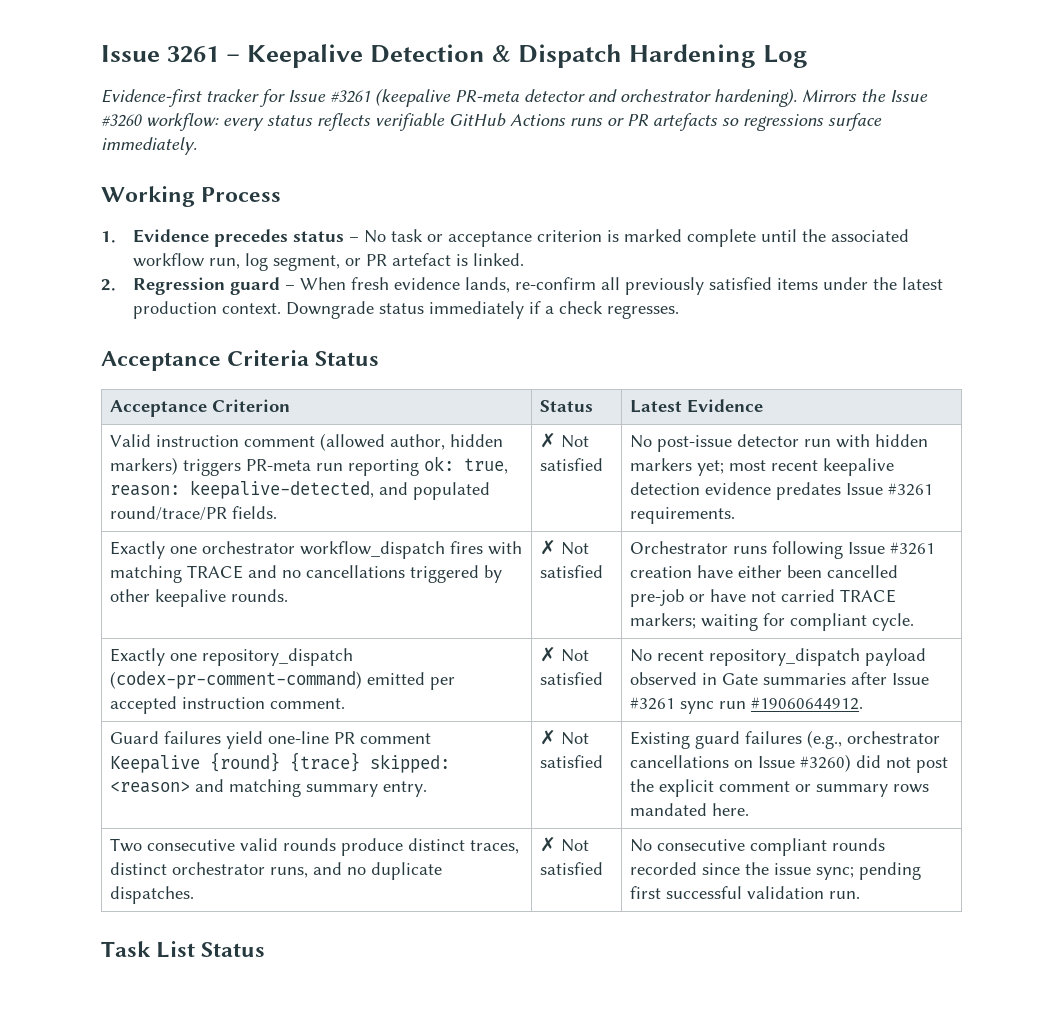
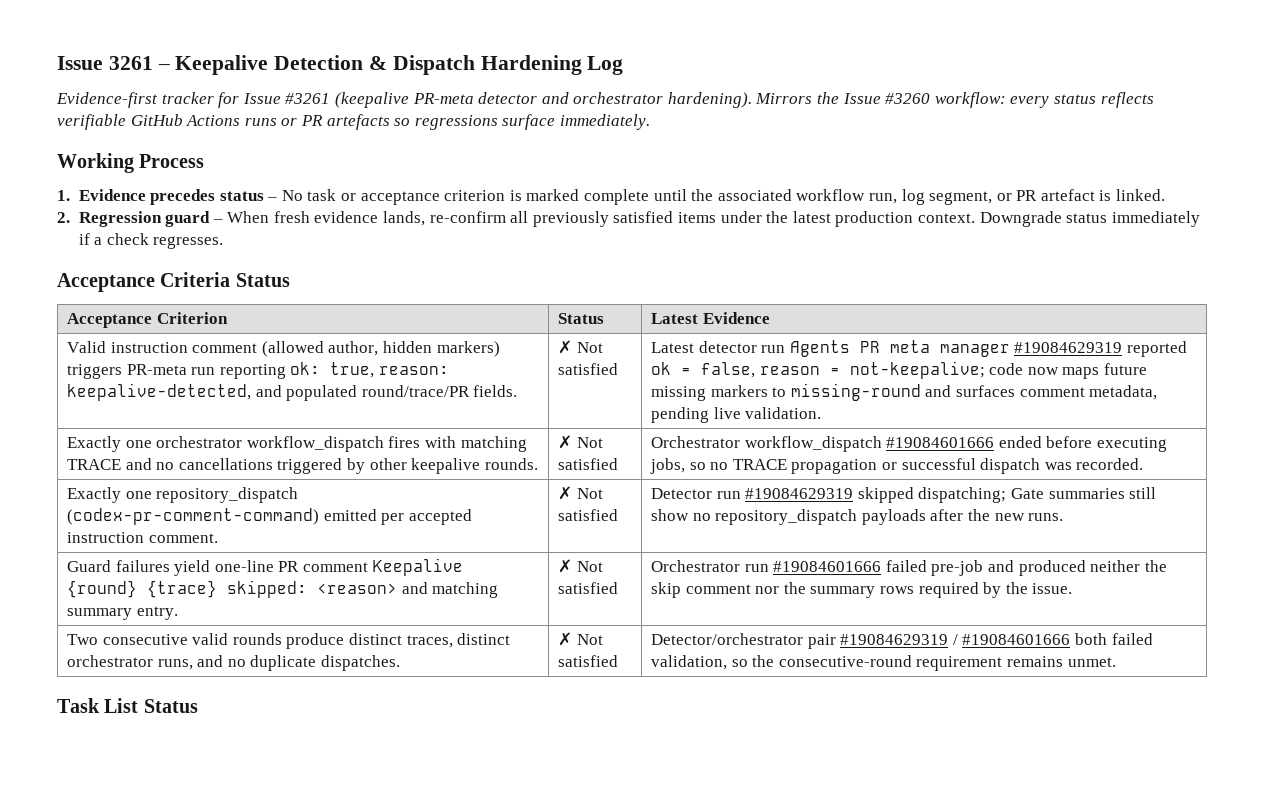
- No post-issue detector run with hidden markers yet; most recent keepalive detection evidence predates Issue #3261 requirements.
+ Latest detector run Agents PR meta manager #19084629319 reported ok = false, reason = not-keepalive; code now maps future missing markers to missing-round and surfaces comment metadata, pending live validation.
- Exactly one orchestrator workflow_dispatch fires with matching TRACE and no cancellations triggered by other keepalive rounds. | ✗ Not satisfied | Orchestrator runs following Issue #3261 creation have either been cancelled pre-job or have not carried TRACE markers; waiting for compliant cycle.
+ Exactly one orchestrator workflow_dispatch fires with matching TRACE and no cancellations triggered by other keepalive rounds. | ✗ Not satisfied | Orchestrator workflow_dispatch #19084601666 ended before executing jobs, so no TRACE propagation or successful dispatch was recorded.
- Exactly one repository_dispatch (codex-pr-comment-command) emitted per accepted instruction comment. | ✗ Not satisfied | No recent repository_dispatch payload observed in Gate summaries after Issue #3261 sync run #19060644912.
+ Exactly one repository_dispatch (codex-pr-comment-command) emitted per accepted instruction comment. | ✗ Not satisfied | Detector run #19084629319 skipped dispatching; Gate summaries still show no repository_dispatch payloads after the new runs.
- Guard failures yield one-line PR comment Keepalive {round} {trace} skipped: <reason> and matching summary entry. | ✗ Not satisfied | Existing guard failures (e.g., orchestrator cancellations on Issue #3260) did not post the explicit comment or summary rows mandated here.
+ Guard failures yield one-line PR comment Keepalive {round} {trace} skipped: <reason> and matching summary entry. | ✗ Not satisfied | Orchestrator run #19084601666 failed pre-job and produced neither the skip comment nor the summary rows required by the issue.
- Two consecutive valid rounds produce distinct traces, distinct orchestrator runs, and no duplicate dispatches. | ✗ Not satisfied | No consecutive compliant rounds recorded since the issue sync; pending first successful validation run.
+ Two consecutive valid rounds produce distinct traces, distinct orchestrator runs, and no duplicate dispatches. | ✗ Not satisfied | Detector/orchestrator pair #19084629319 / #19084601666 both failed validation, so the consecutive-round requirement remains unmet.

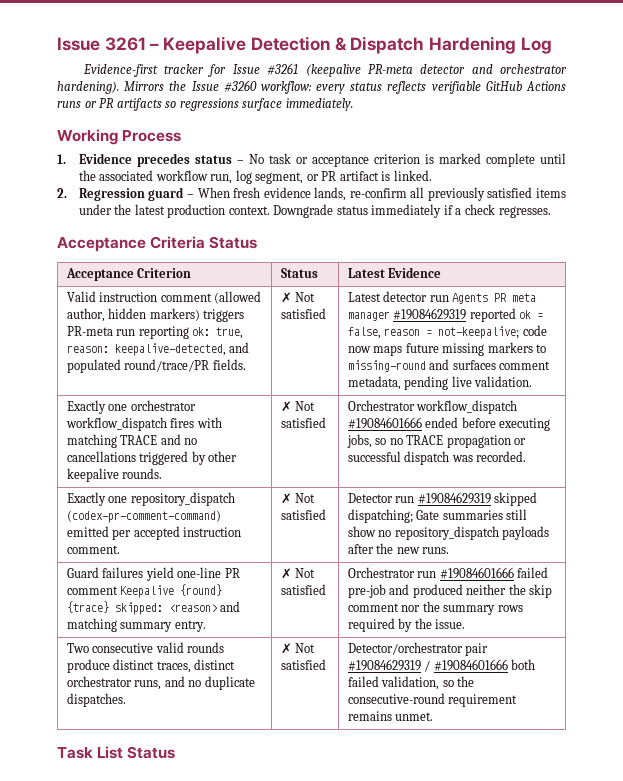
- Mirrors the Issue #3260 workflow: every status reflects verifiable GitHub Actions runs or PR artefacts so regressions surface immediately.
+ Mirrors the Issue #3260 workflow: every status reflects verifiable GitHub Actions runs or PR artifacts so regressions surface immediately.
- 1. Evidence precedes status – No task or acceptance criterion is marked complete until the associated workflow run, log segment, or PR artefact is linked.
+ 1. Evidence precedes status – No task or acceptance criterion is marked complete until the associated workflow run, log segment, or PR artifact is linked.

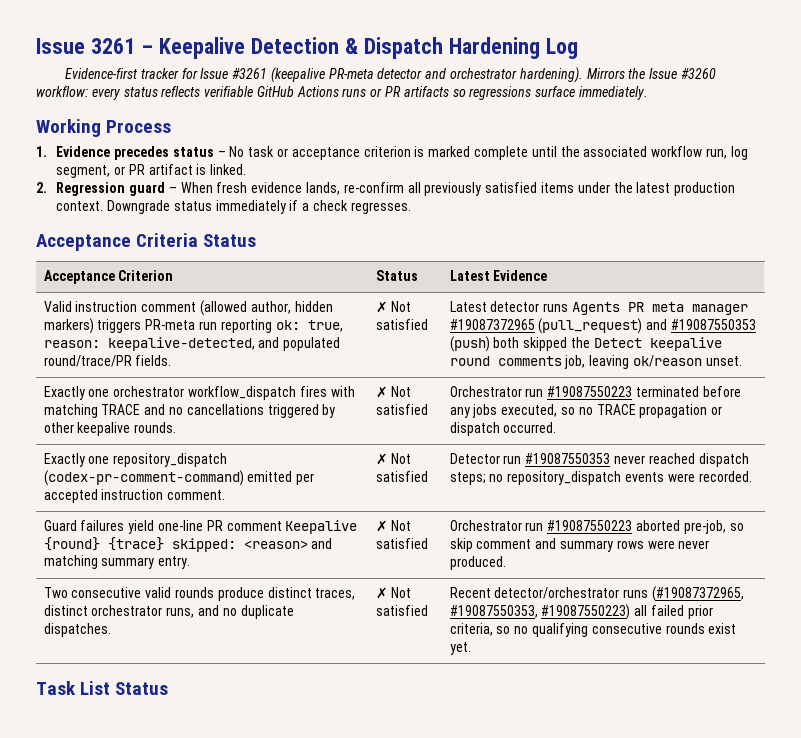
- Latest detector run Agents PR meta manager #19084629319 reported ok = false, reason = not-keepalive; code now maps future missing markers to missing-round and surfaces comment metadata, pending live validation.
+ Latest detector runs Agents PR meta manager #19087372965 (pull_request) and #19087550353 (push) both skipped the Detect keepalive round comments job, leaving ok/reason unset.
- Exactly one orchestrator workflow_dispatch fires with matching TRACE and no cancellations triggered by other keepalive rounds. | ✗ Not satisfied | Orchestrator workflow_dispatch #19084601666 ended before executing jobs, so no TRACE propagation or successful dispatch was recorded.
+ Exactly one orchestrator workflow_dispatch fires with matching TRACE and no cancellations triggered by other keepalive rounds. | ✗ Not satisfied | Orchestrator run #19087550223 terminated before any jobs executed, so no TRACE propagation or dispatch occurred.
- Exactly one repository_dispatch (codex-pr-comment-command) emitted per accepted instruction comment. | ✗ Not satisfied | Detector run #19084629319 skipped dispatching; Gate summaries still show no repository_dispatch payloads after the new runs.
+ Exactly one repository_dispatch (codex-pr-comment-command) emitted per accepted instruction comment. | ✗ Not satisfied | Detector run #19087550353 never reached dispatch steps; no repository_dispatch events were recorded.
- Guard failures yield one-line PR comment Keepalive {round} {trace} skipped: <reason> and matching summary entry. | ✗ Not satisfied | Orchestrator run #19084601666 failed pre-job and produced neither the skip comment nor the summary rows required by the issue.
+ Guard failures yield one-line PR comment Keepalive {round} {trace} skipped: <reason> and matching summary entry. | ✗ Not satisfied | Orchestrator run #19087550223 aborted pre-job, so skip comment and summary rows were never produced.
- Two consecutive valid rounds produce distinct traces, distinct orchestrator runs, and no duplicate dispatches. | ✗ Not satisfied | Detector/orchestrator pair #19084629319 / #19084601666 both failed validation, so the consecutive-round requirement remains unmet.
+ Two consecutive valid rounds produce distinct traces, distinct orchestrator runs, and no duplicate dispatches. | ✗ Not satisfied | Recent detector/orchestrator runs (#19087372965, #19087550353, #19087550223) all failed prior criteria, so no qualifying consecutive rounds exist yet.

